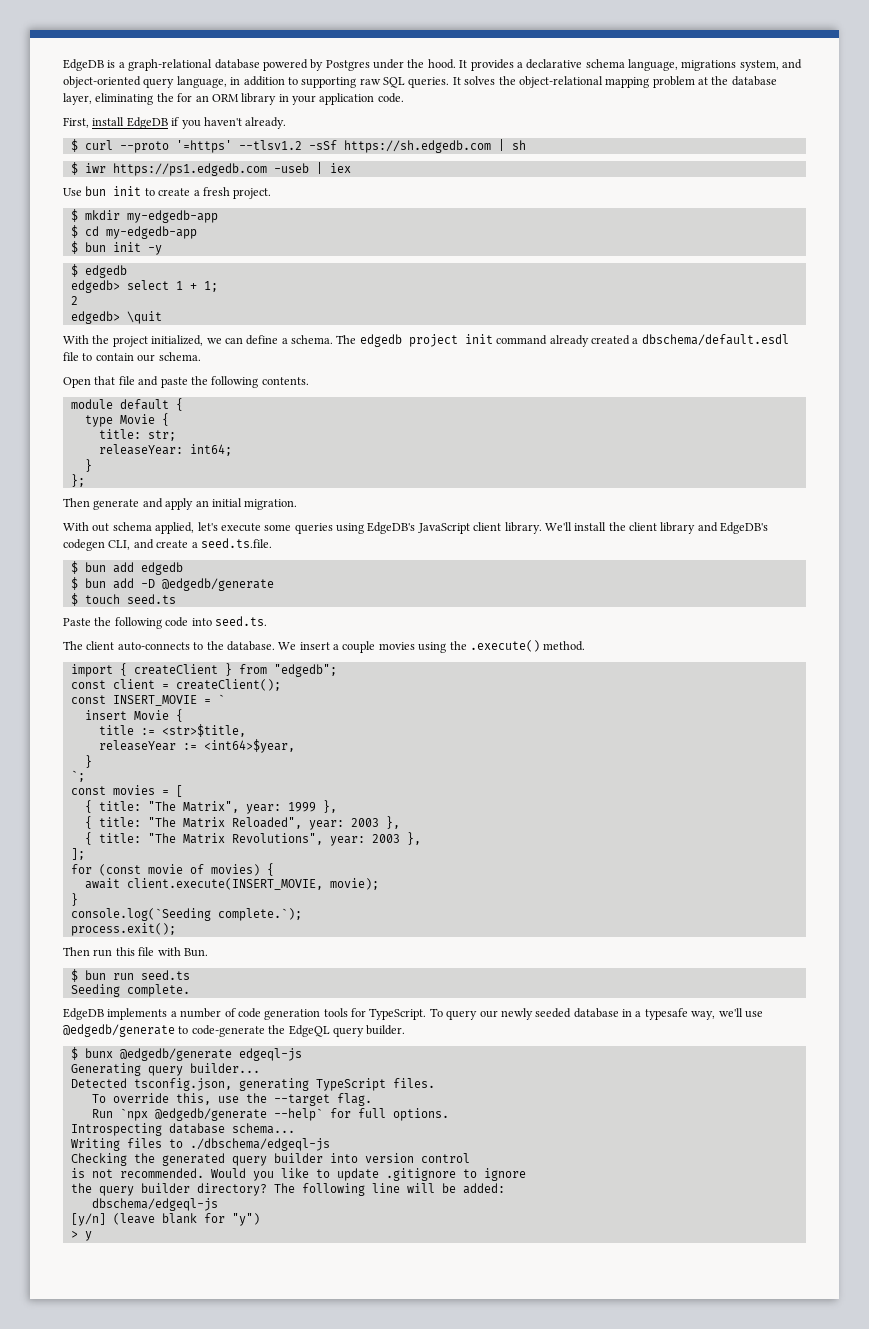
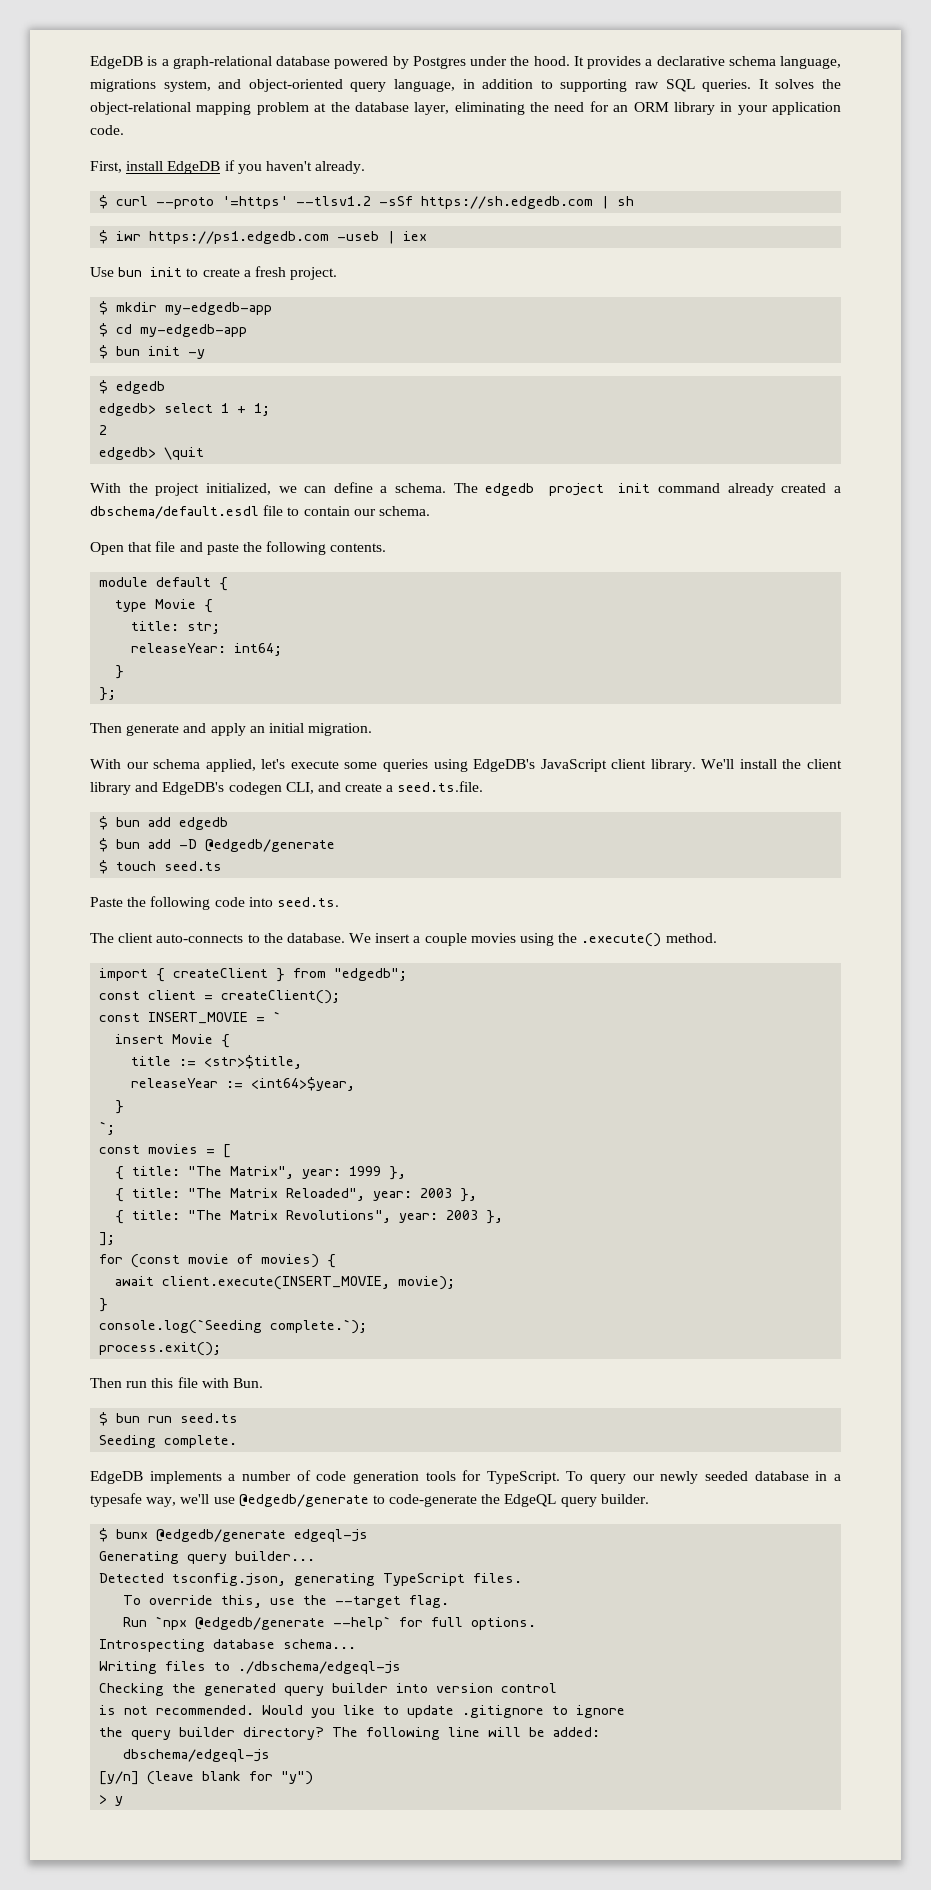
- It solves the object-relational mapping problem at the database layer, eliminating the for an ORM library in your application code.
+ It solves the object-relational mapping problem at the database layer, eliminating the need for an ORM library in your application code.
- With out schema applied, let's execute some queries using EdgeDB's JavaScript client library.
+ With our schema applied, let's execute some queries using EdgeDB's JavaScript client library.

